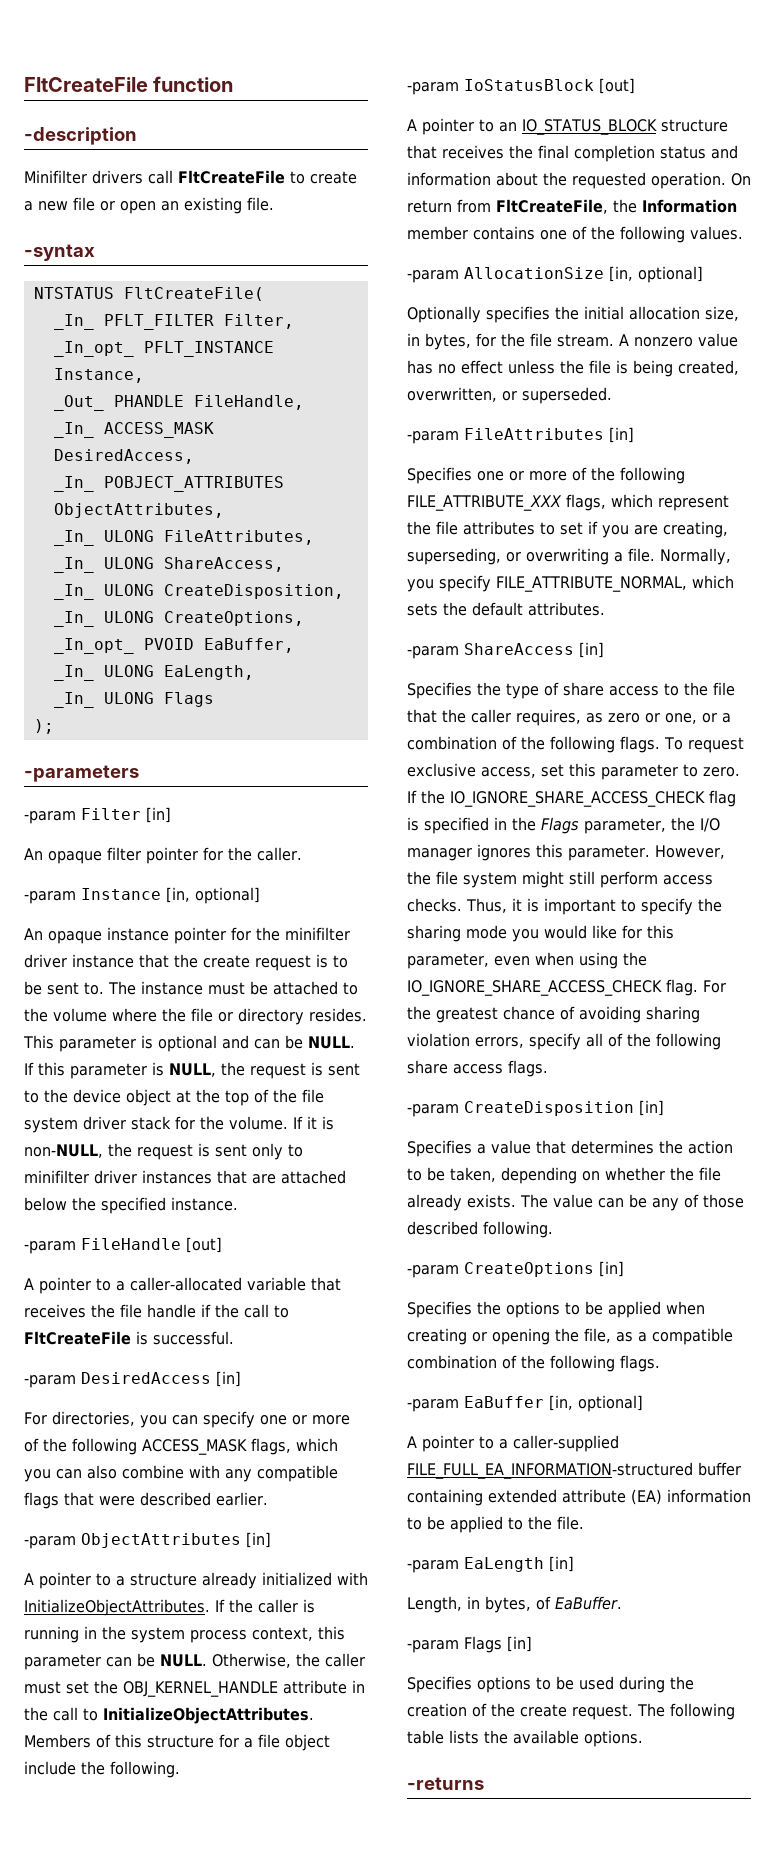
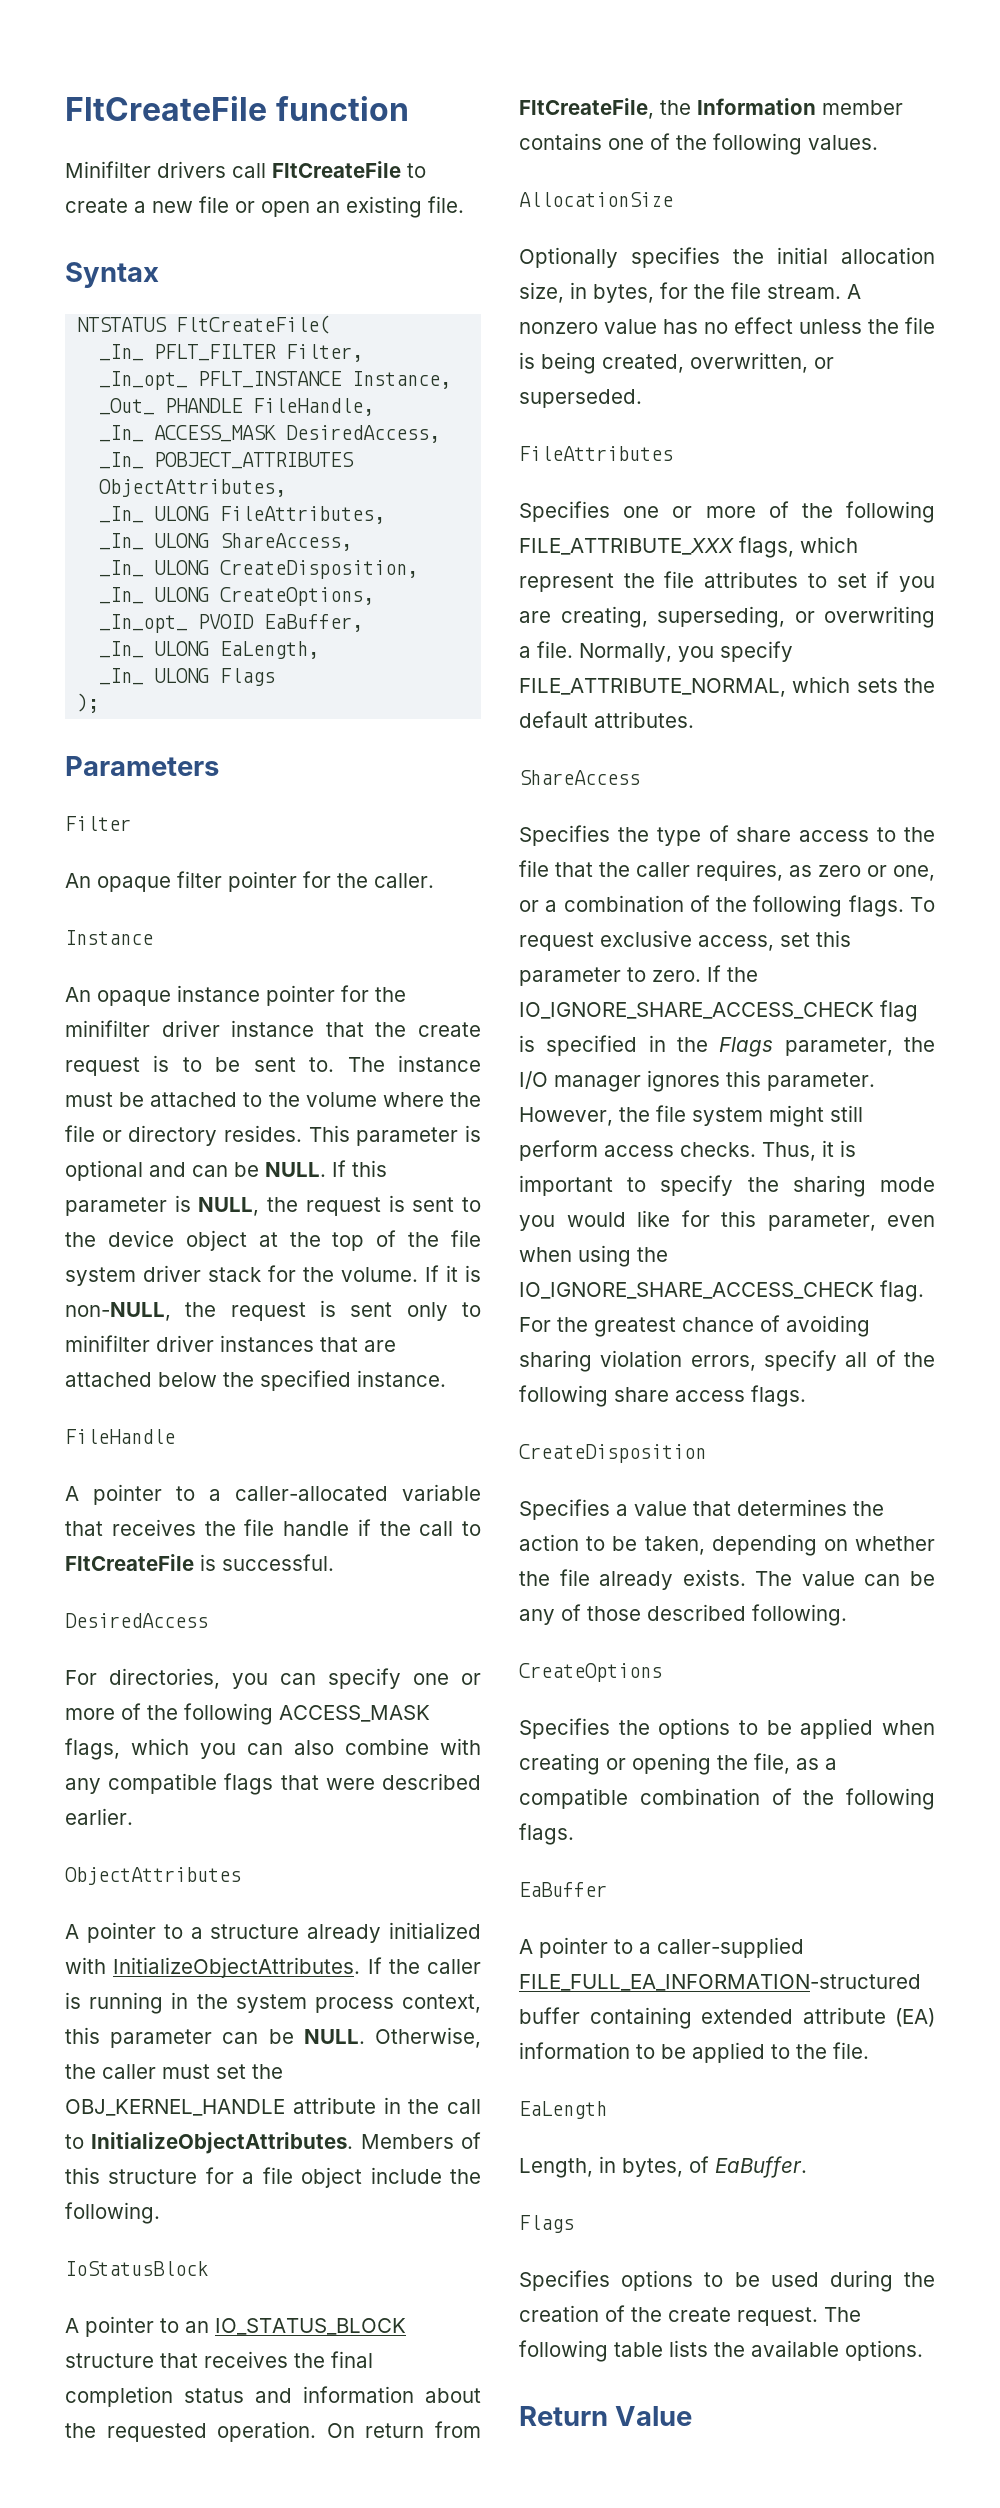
- -description
- -syntax
+ Syntax
- -parameters
- -param Filter [in]
+ Parameters
+ Filter
- -param Instance [in, optional]
+ Instance
- -param FileHandle [out]
+ FileHandle
- -param DesiredAccess [in]
+ DesiredAccess
- -param ObjectAttributes [in]
+ ObjectAttributes
- -param IoStatusBlock [out]
+ IoStatusBlock
- -param AllocationSize [in, optional]
+ AllocationSize
- -param FileAttributes [in]
+ FileAttributes
- -param ShareAccess [in]
+ ShareAccess
- -param CreateDisposition [in]
+ CreateDisposition
- -param CreateOptions [in]
+ CreateOptions
- -param EaBuffer [in, optional]
+ EaBuffer
- -param EaLength [in]
+ EaLength
  Length, in bytes, of EaBuffer.
- -param Flags [in]
+ Flags
- -returns
+ Return Value

